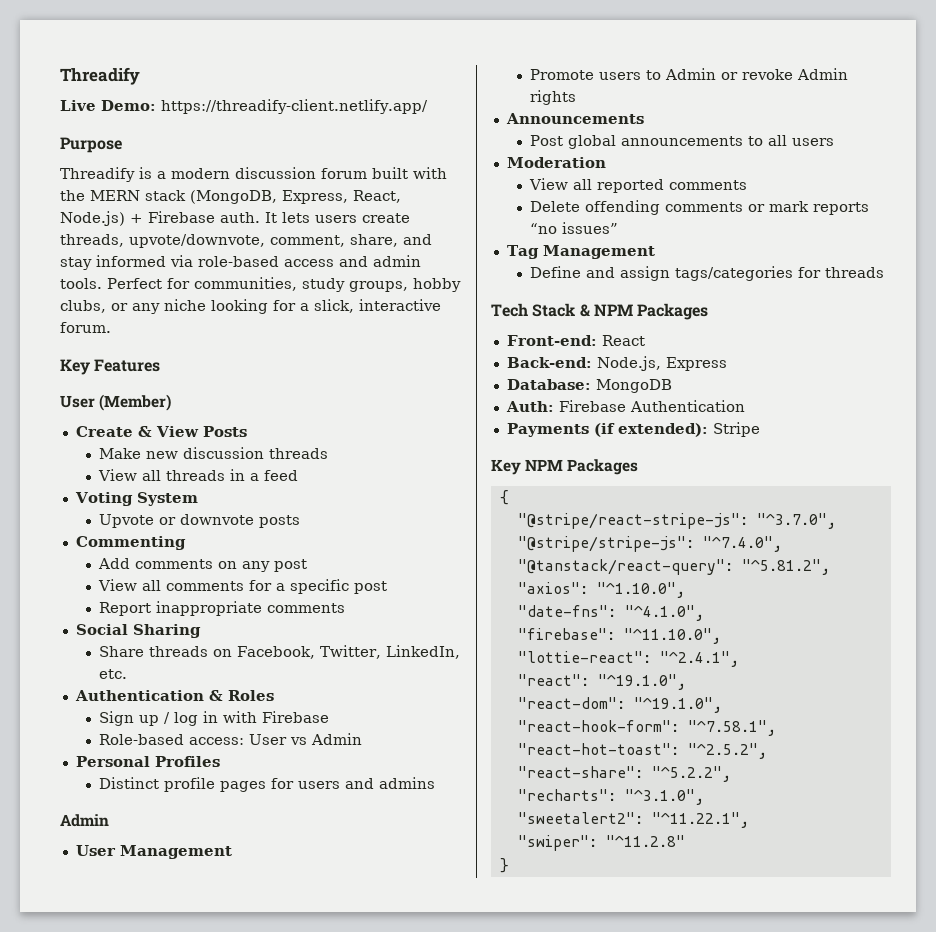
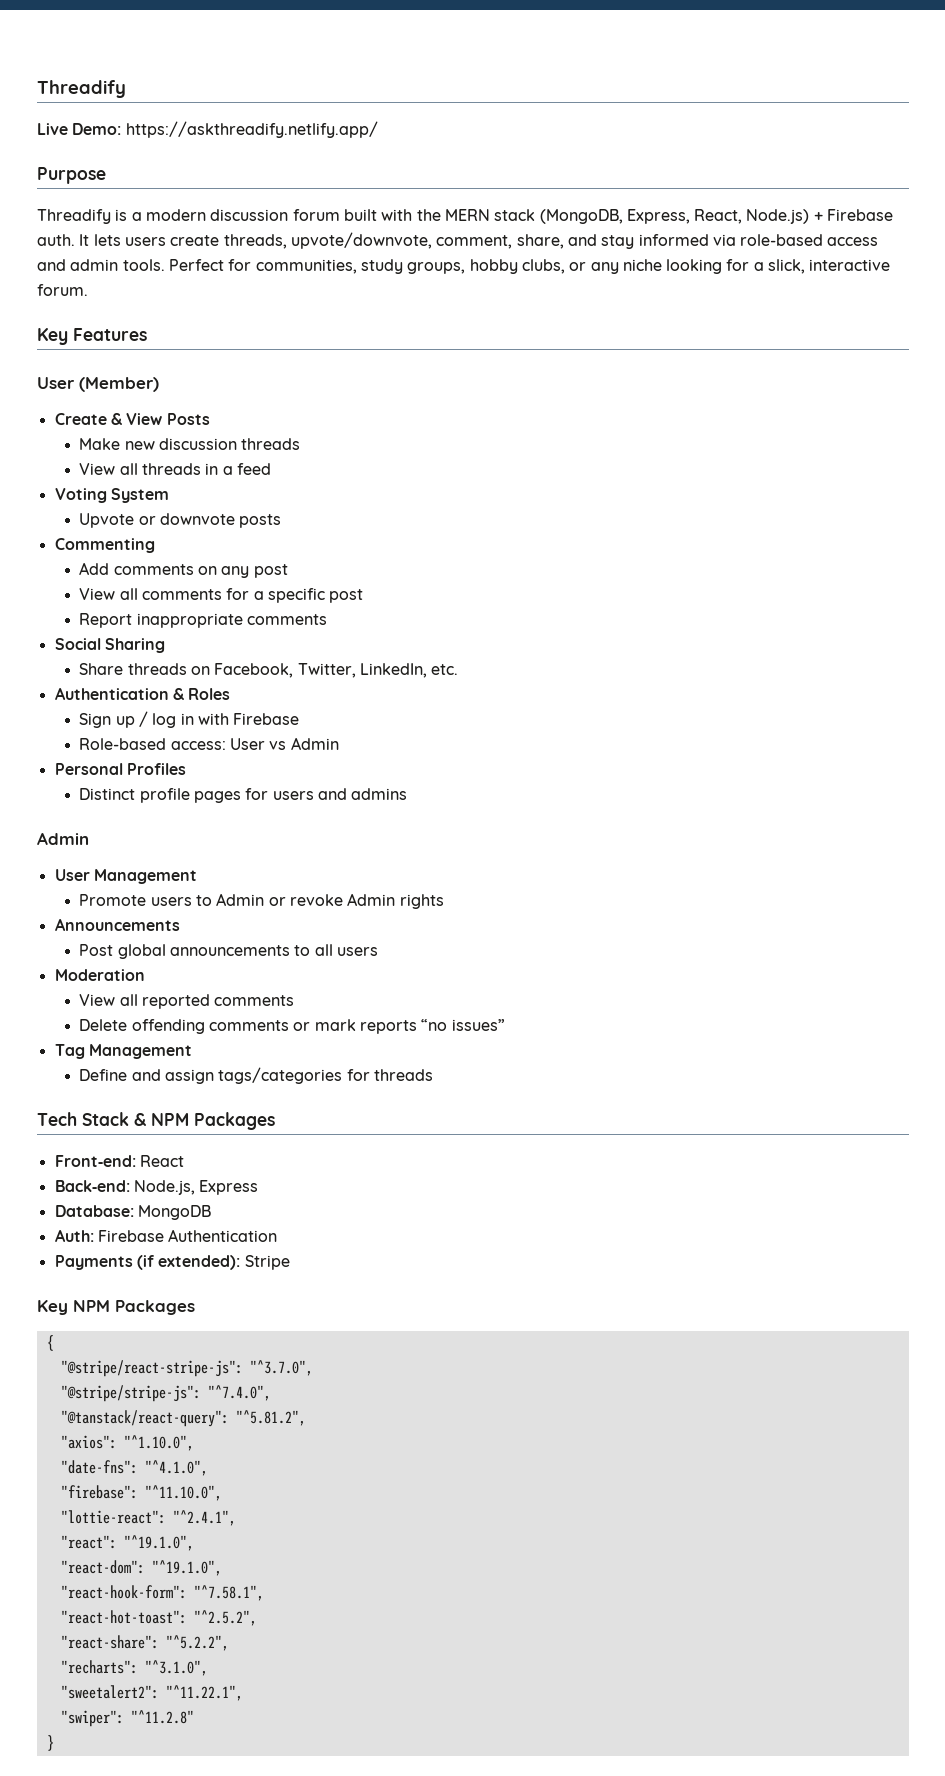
- Live Demo: https://threadify-client.netlify.app/
+ Live Demo: https://askthreadify.netlify.app/

